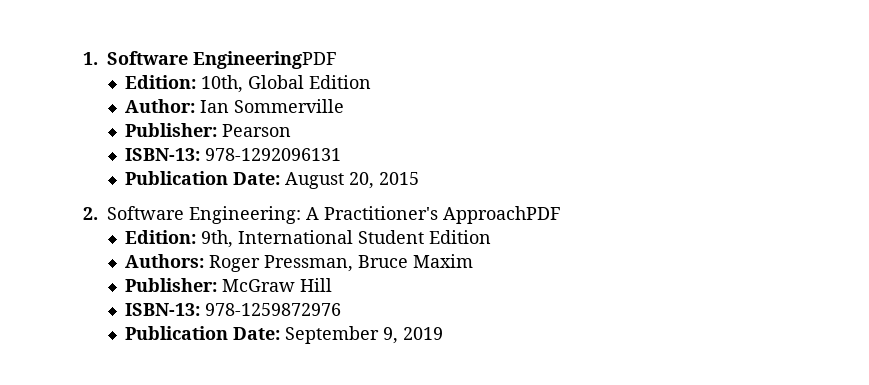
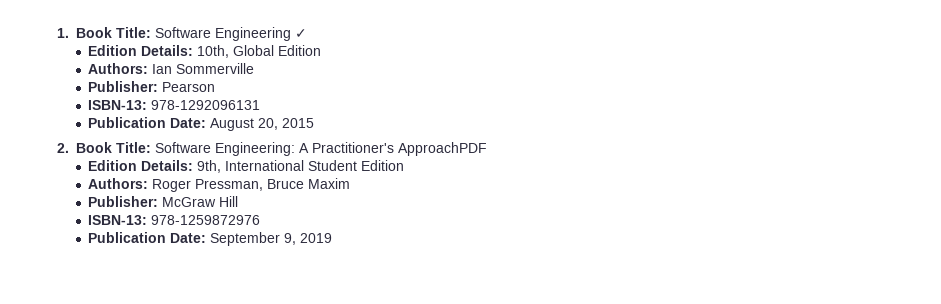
- 1. Software EngineeringPDF
- Edition: 10th, Global Edition
+ 1. Book Title: Software Engineering ✓
+ Edition Details: 10th, Global Edition
- Author: Ian Sommerville
+ Authors: Ian Sommerville
- 2. Software Engineering: A Practitioner's ApproachPDF
+ 2. Book Title: Software Engineering: A Practitioner's ApproachPDF
- Edition: 9th, International Student Edition
+ Edition Details: 9th, International Student Edition

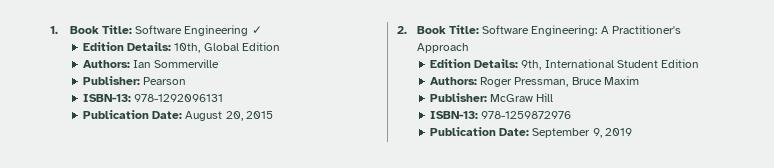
- 2. Book Title: Software Engineering: A Practitioner's ApproachPDF
+ 2. Book Title: Software Engineering: A Practitioner's Approach

